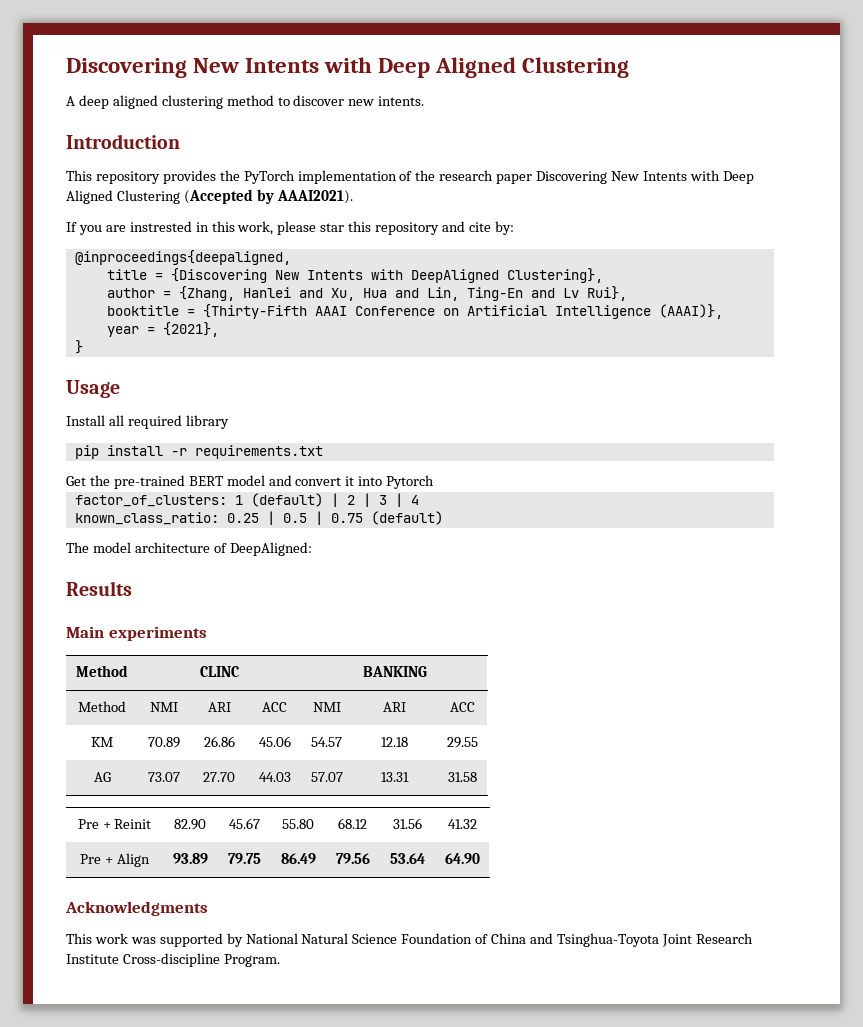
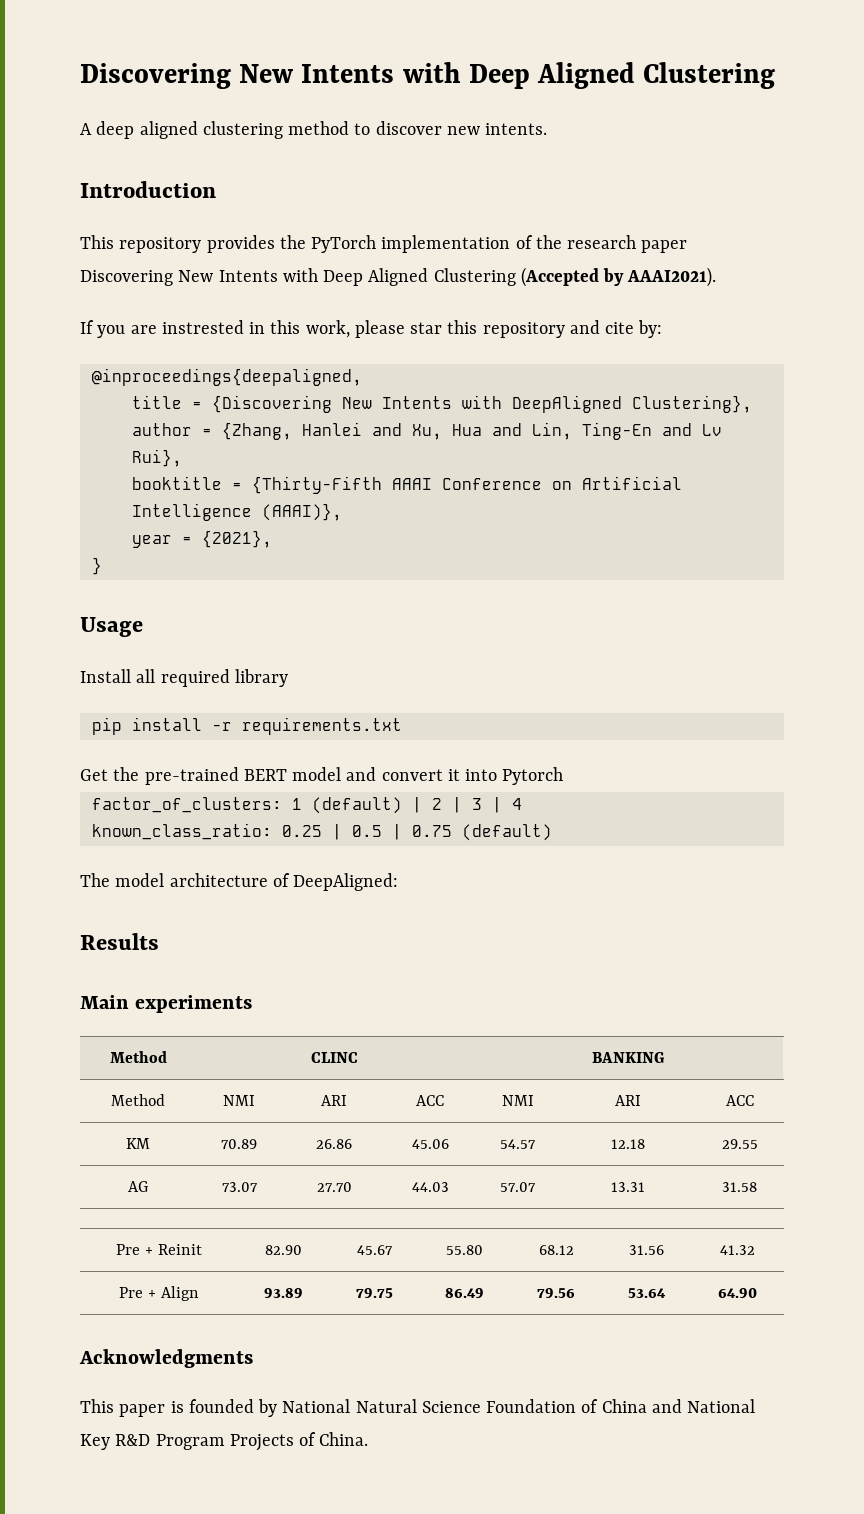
- This work was supported by National Natural Science Foundation of China and Tsinghua-Toyota Joint Research Institute Cross-discipline Program.
+ This paper is founded by National Natural Science Foundation of China and National Key R&D Program Projects of China.

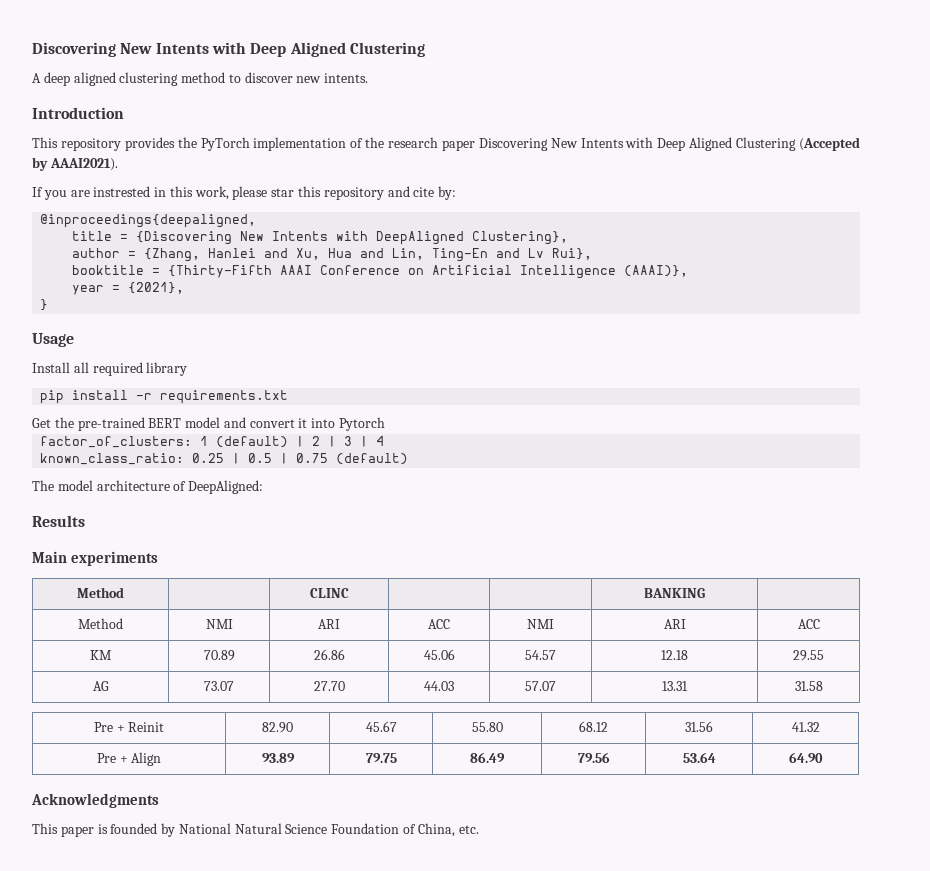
- This paper is founded by National Natural Science Foundation of China and National Key R&D Program Projects of China.
+ This paper is founded by National Natural Science Foundation of China, etc.

